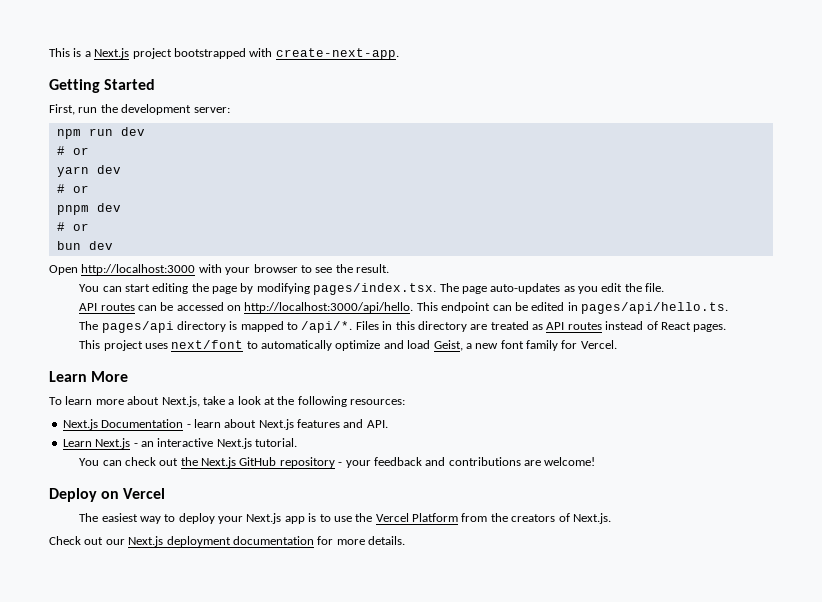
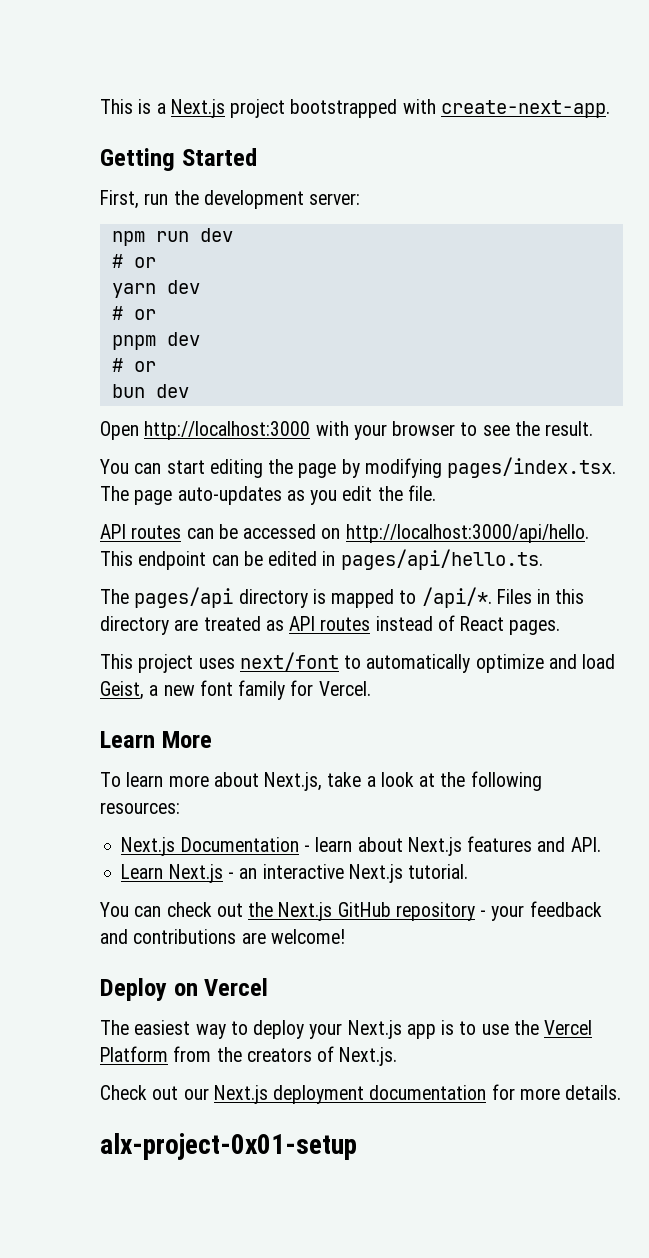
+ alx-project-0x01-setup

